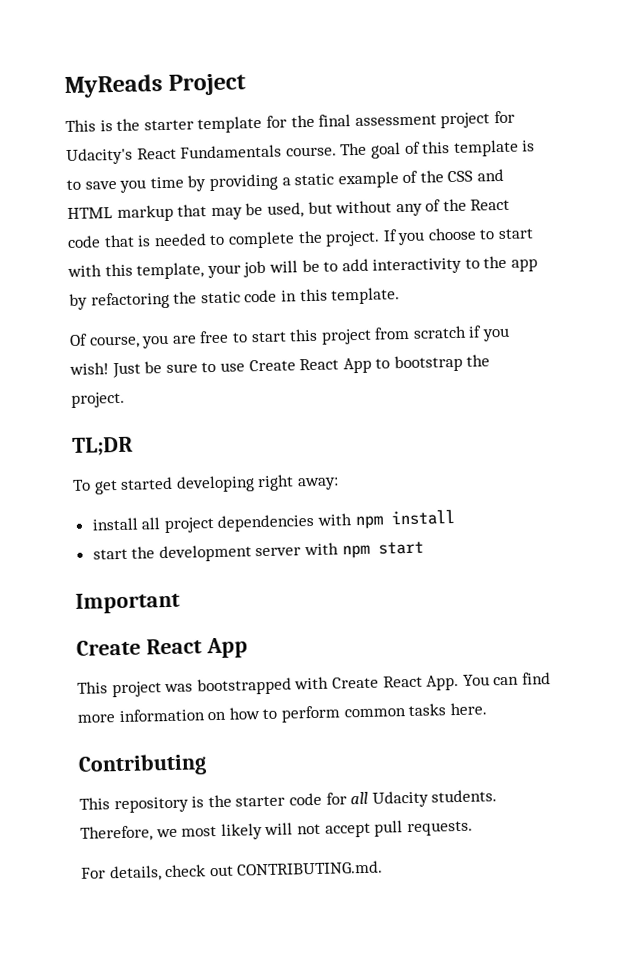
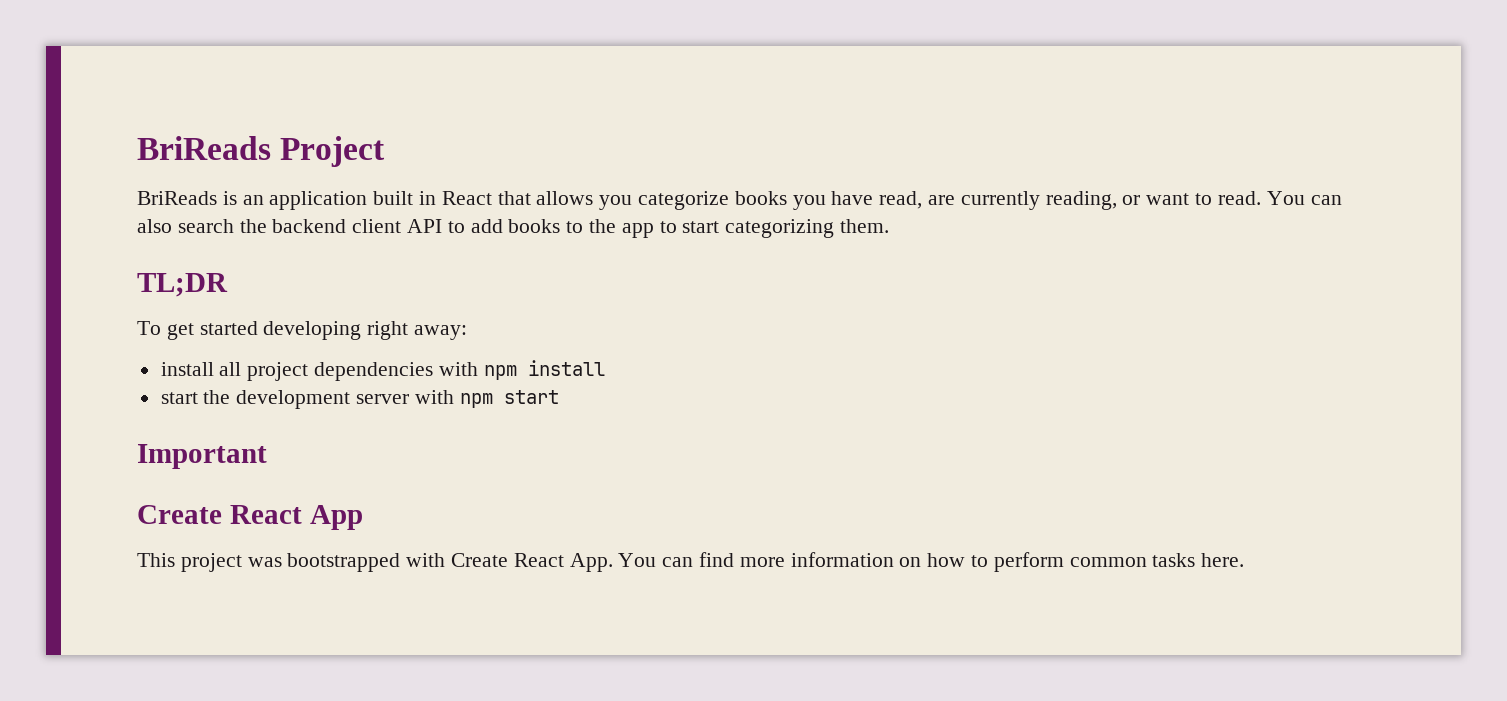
- MyReads Project
+ BriReads Project
- This is the starter template for the final assessment project for Udacity's React Fundamentals course. The goal of this template is to save you time by providing a static example of the CSS and HTML markup that may be used, but without any of the React code that is needed to complete the project. If you choose to start with this template, your job will be to add interactivity to the app by refactoring the static code in this template.
- Of course, you are free to start this project from scratch if you wish! Just be sure to use Create React App to bootstrap the project.
+ BriReads is an application built in React that allows you categorize books you have read, are currently reading, or want to read. You can also search the backend client API to add books to the app to start categorizing them.
- Contributing
- This repository is the starter code for all Udacity students. Therefore, we most likely will not accept pull requests.
- For details, check out CONTRIBUTING.md.

